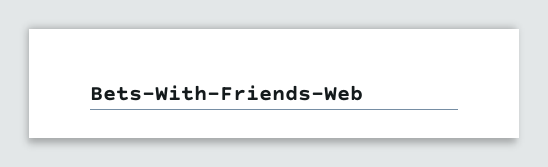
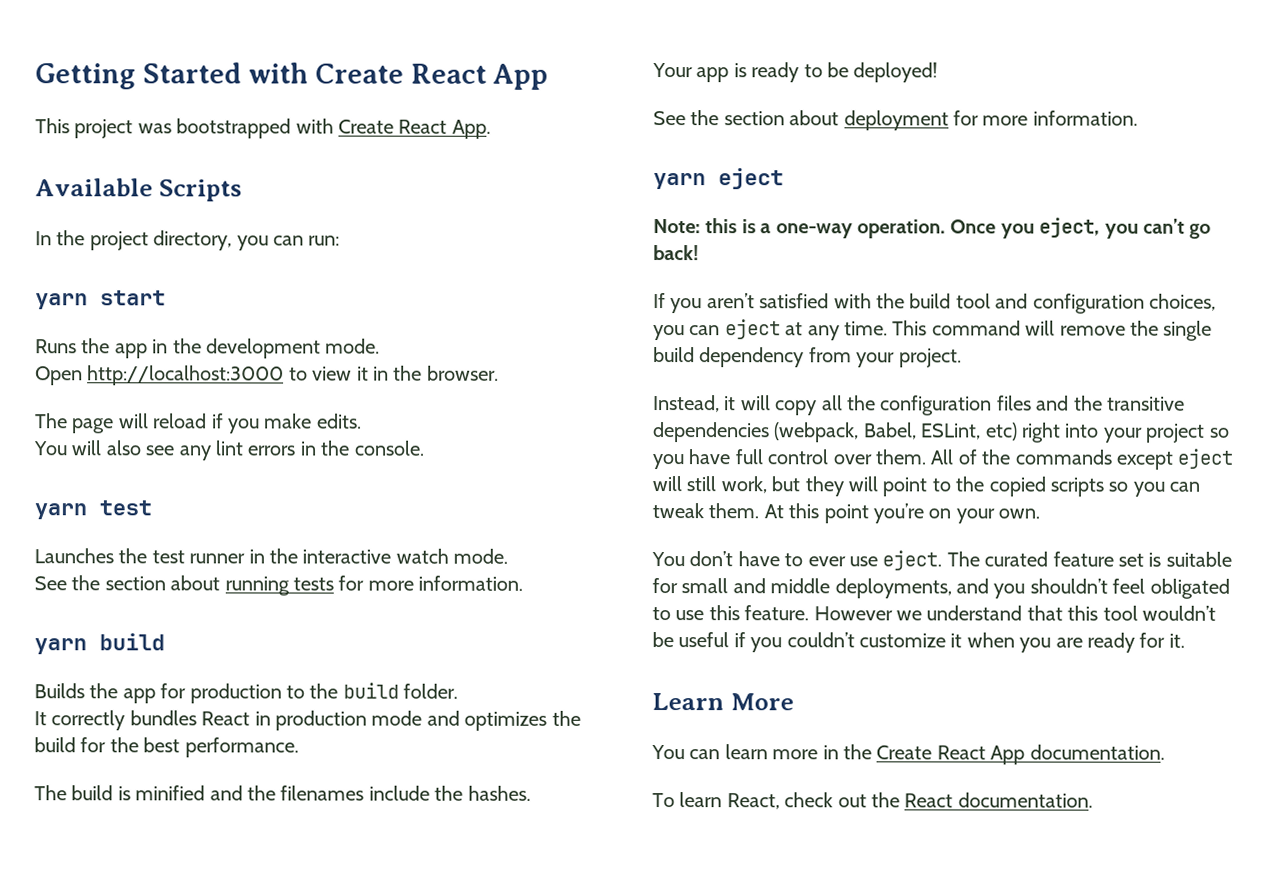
- Bets-With-Friends-Web
+ Getting Started with Create React App
+ This project was bootstrapped with Create React App.
+ Available Scripts
+ In the project directory, you can run:
+ yarn start
+ Runs the app in the development mode.
+ Open http://localhost:3000 to view it in the browser.
+ The page will reload if you make edits.
+ You will also see any lint errors in the console.
+ yarn test
+ Launches the test runner in the interactive watch mode.
+ See the section about running tests for more information.
+ yarn build
+ Builds the app for production to the build folder.
+ It correctly bundles React in production mode and optimizes the build for the best performance.
+ The build is minified and the filenames include the hashes.
+ Your app is ready to be deployed!
+ See the section about deployment for more information.
+ yarn eject
+ Note: this is a one-way operation. Once you eject, you can’t go back!
+ If you aren’t satisfied with the build tool and configuration choices, you can eject at any time. This command will remove the single build dependency from your project.
+ Instead, it will copy all the configuration files and the transitive dependencies (webpack, Babel, ESLint, etc) right into your project so you have full control over them. All of the commands except eject will still work, but they will point to the copied scripts so you can tweak them. At this point you’re on your own.
+ You don’t have to ever use eject. The curated feature set is suitable for small and middle deployments, and you shouldn’t feel obligated to use this feature. However we understand that this tool wouldn’t be useful if you couldn’t customize it when you are ready for it.
+ Learn More
+ You can learn more in the Create React App documentation.
+ To learn React, check out the React documentation.

